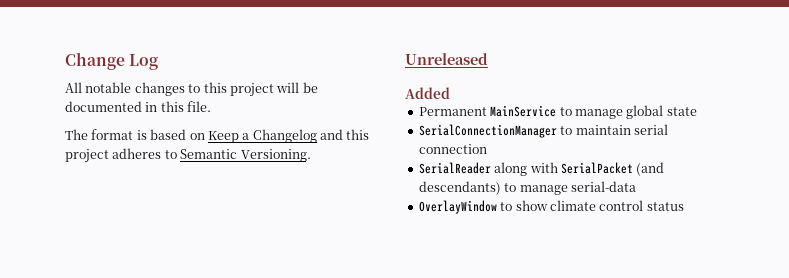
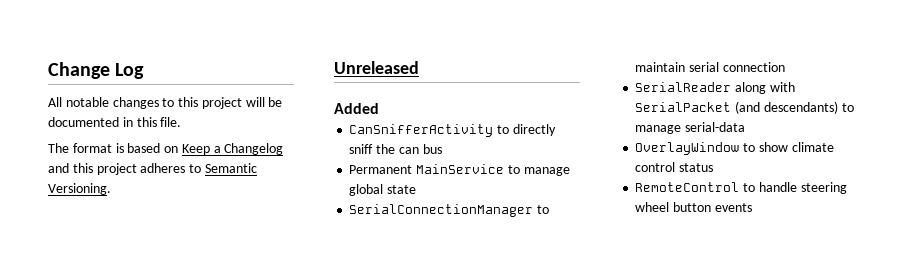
+ CanSnifferActivity to directly sniff the can bus
+ RemoteControl to handle steering wheel button events

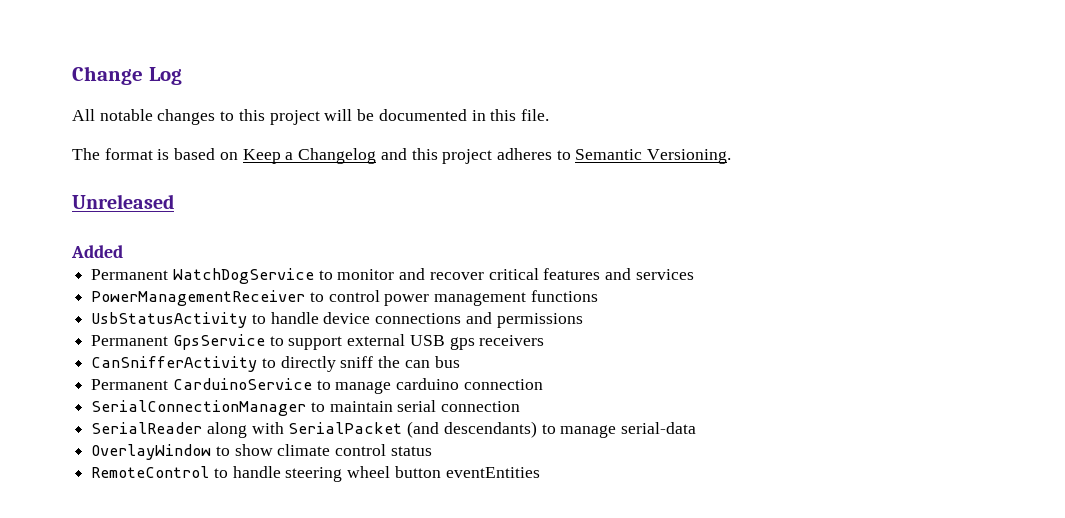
+ Permanent WatchDogService to monitor and recover critical features and services
+ PowerManagementReceiver to control power management functions
+ UsbStatusActivity to handle device connections and permissions
+ Permanent GpsService to support external USB gps receivers
- Permanent MainService to manage global state
+ Permanent CarduinoService to manage carduino connection
- RemoteControl to handle steering wheel button events
+ RemoteControl to handle steering wheel button eventEntities

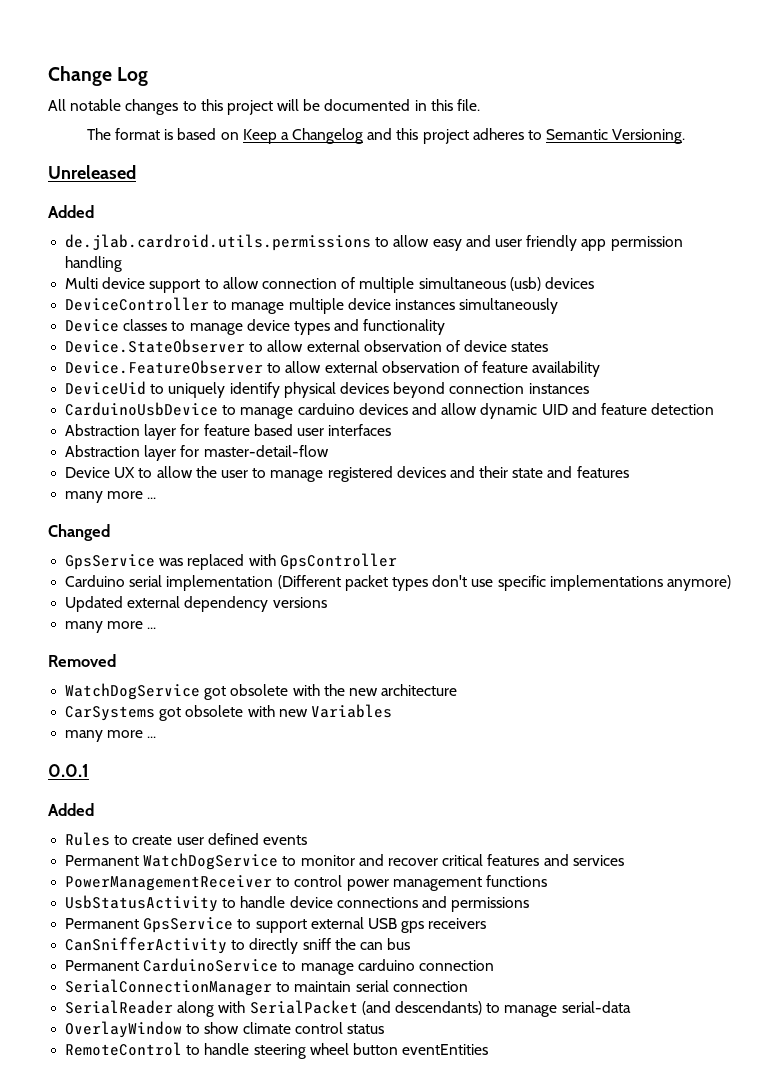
+ de.jlab.cardroid.utils.permissions to allow easy and user friendly app permission handling
+ Multi device support to allow connection of multiple simultaneous (usb) devices
+ DeviceController to manage multiple device instances simultaneously
+ Device classes to manage device types and functionality
+ Device.StateObserver to allow external observation of device states
+ Device.FeatureObserver to allow external observation of feature availability
+ DeviceUid to uniquely identify physical devices beyond connection instances
+ CarduinoUsbDevice to manage carduino devices and allow dynamic UID and feature detection
+ Abstraction layer for feature based user interfaces
+ Abstraction layer for master-detail-flow
+ Device UX to allow the user to manage registered devices and their state and features
+ many more ...
+ Changed
+ GpsService was replaced with GpsController
+ Carduino serial implementation (Different packet types don't use specific implementations anymore)
+ Updated external dependency versions
+ many more ...
+ Removed
+ WatchDogService got obsolete with the new architecture
+ CarSystems got obsolete with new Variables
+ many more ...
+ 0.0.1
+ Added
+ Rules to create user defined events

